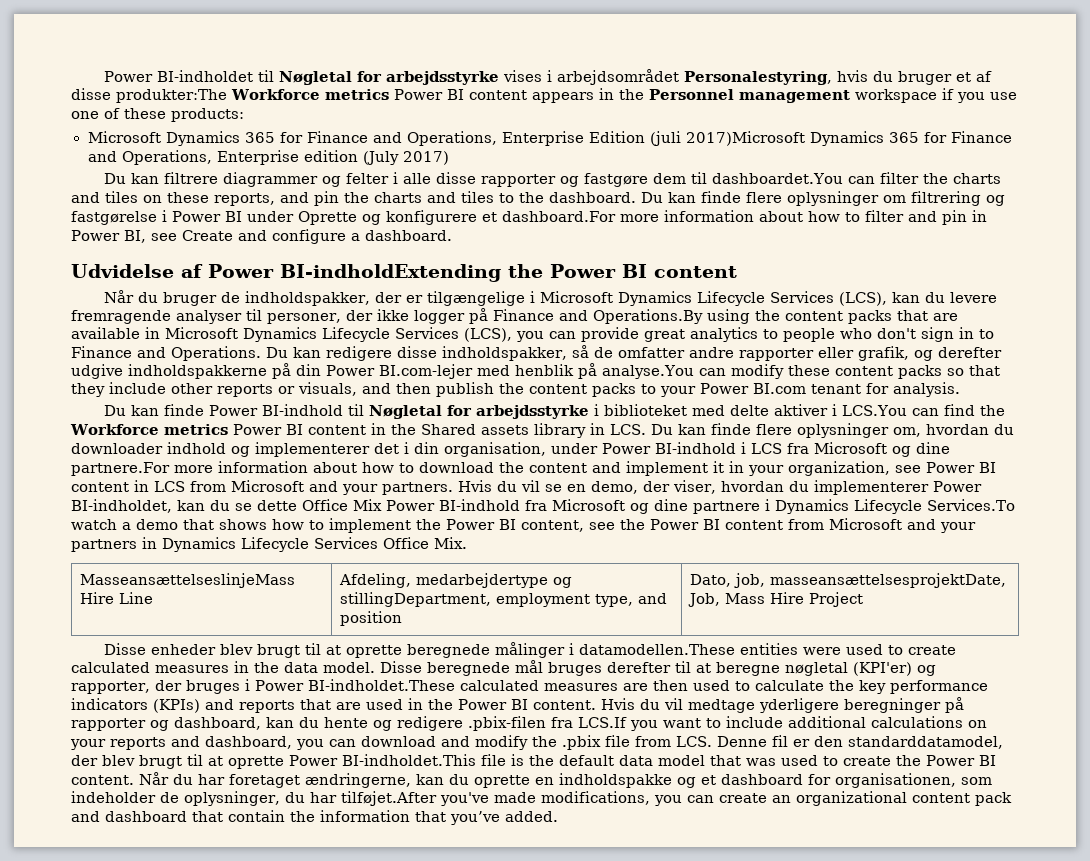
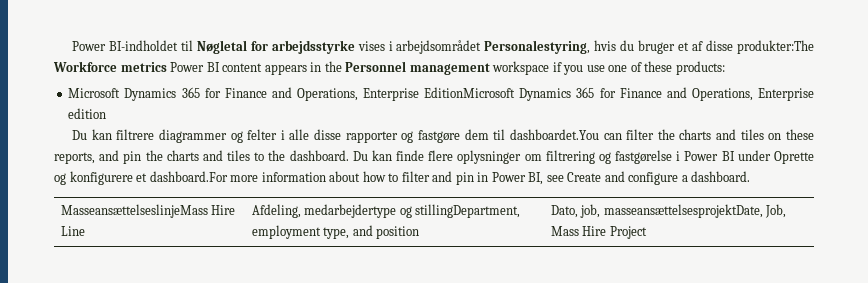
- Microsoft Dynamics 365 for Finance and Operations, Enterprise Edition (juli 2017)Microsoft Dynamics 365 for Finance and Operations, Enterprise edition (July 2017)
+ Microsoft Dynamics 365 for Finance and Operations, Enterprise EditionMicrosoft Dynamics 365 for Finance and Operations, Enterprise edition
- Udvidelse af Power BI-indholdExtending the Power BI content
- Når du bruger de indholdspakker, der er tilgængelige i Microsoft Dynamics Lifecycle Services (LCS), kan du levere fremragende analyser til personer, der ikke logger på Finance and Operations.By using the content packs that are available in Microsoft Dynamics Lifecycle Services (LCS), you can provide great analytics to people who don't sign in to Finance and Operations. Du kan redigere disse indholdspakker, så de omfatter andre rapporter eller grafik, og derefter udgive indholdspakkerne på din Power BI.com-lejer med henblik på analyse.You can modify these content packs so that they include other reports or visuals, and then publish the content packs to your Power BI.com tenant for analysis.
- Du kan finde Power BI-indhold til Nøgletal for arbejdsstyrke i biblioteket med delte aktiver i LCS.You can find the Workforce metrics Power BI content in the Shared assets library in LCS. Du kan finde flere oplysninger om, hvordan du downloader indhold og implementerer det i din organisation, under Power BI-indhold i LCS fra Microsoft og dine partnere.For more information about how to download the content and implement it in your organization, see Power BI content in LCS from Microsoft and your partners. Hvis du vil se en demo, der viser, hvordan du implementerer Power BI-indholdet, kan du se dette Office Mix Power BI-indhold fra Microsoft og dine partnere i Dynamics Lifecycle Services.To watch a demo that shows how to implement the Power BI content, see the Power BI content from Microsoft and your partners in Dynamics Lifecycle Services Office Mix.
- Disse enheder blev brugt til at oprette beregnede målinger i datamodellen.These entities were used to create calculated measures in the data model. Disse beregnede mål bruges derefter til at beregne nøgletal (KPI'er) og rapporter, der bruges i Power BI-indholdet.These calculated measures are then used to calculate the key performance indicators (KPIs) and reports that are used in the Power BI content. Hvis du vil medtage yderligere beregninger på rapporter og dashboard, kan du hente og redigere .pbix-filen fra LCS.If you want to include additional calculations on your reports and dashboard, you can download and modify the .pbix file from LCS. Denne fil er den standarddatamodel, der blev brugt til at oprette Power BI-indholdet.This file is the default data model that was used to create the Power BI content. Når du har foretaget ændringerne, kan du oprette en indholdspakke og et dashboard for organisationen, som indeholder de oplysninger, du har tilføjet.After you've made modifications, you can create an organizational content pack and dashboard that contain the information that you’ve added.

